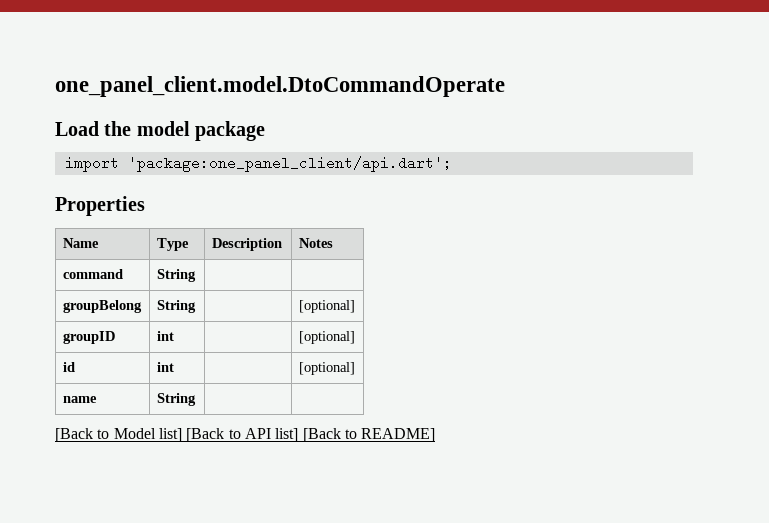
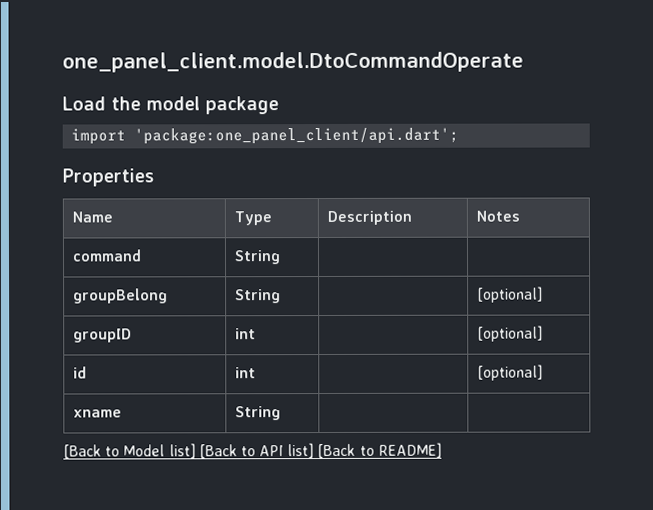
- name | String | |
+ xname | String | |

